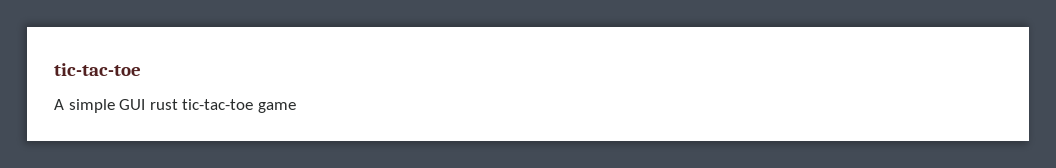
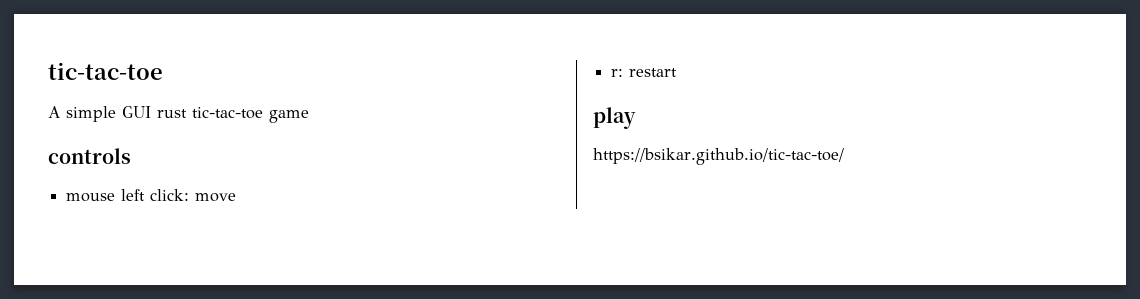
+ controls
+ mouse left click: move
+ r: restart
+ play
+ https://bsikar.github.io/tic-tac-toe/

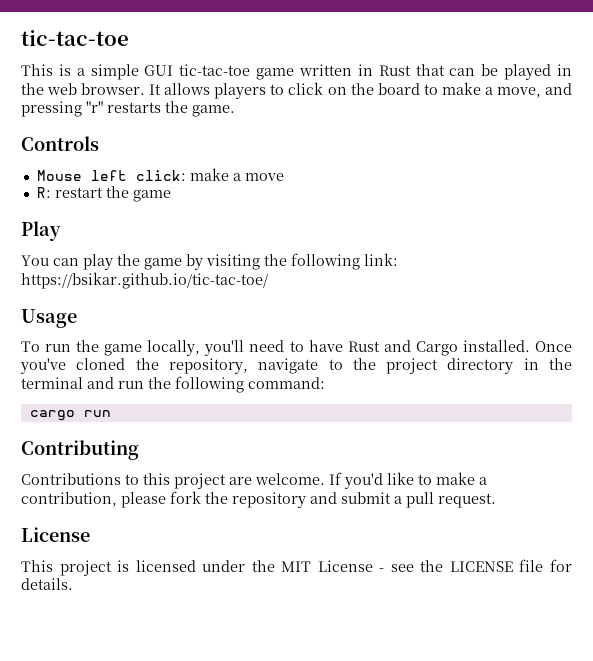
- A simple GUI rust tic-tac-toe game
- controls
- mouse left click: move
+ This is a simple GUI tic-tac-toe game written in Rust that can be played in the web browser. It allows players to click on the board to make a move, and pressing "r" restarts the game.
+ Controls
+ Mouse left click: make a move
- r: restart
- play
- https://bsikar.github.io/tic-tac-toe/
+ R: restart the game
+ Play
+ You can play the game by visiting the following link: https://bsikar.github.io/tic-tac-toe/
+ Usage
+ To run the game locally, you'll need to have Rust and Cargo installed. Once you've cloned the repository, navigate to the project directory in the terminal and run the following command:
+ cargo run
+ Contributing
+ Contributions to this project are welcome. If you'd like to make a contribution, please fork the repository and submit a pull request.
+ License
+ This project is licensed under the MIT License - see the LICENSE file for details.

